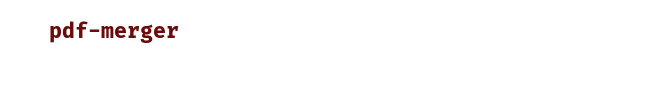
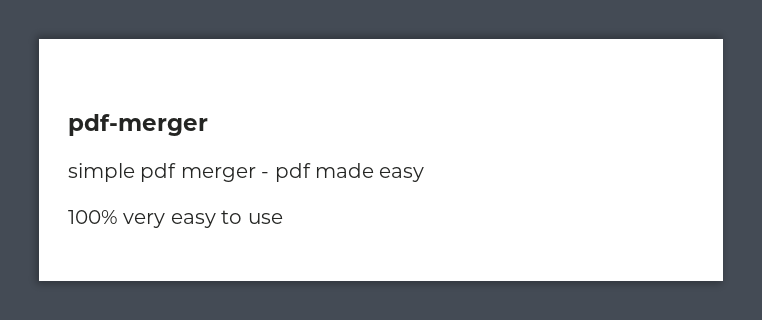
+ simple pdf merger - pdf made easy
+ 100% very easy to use

